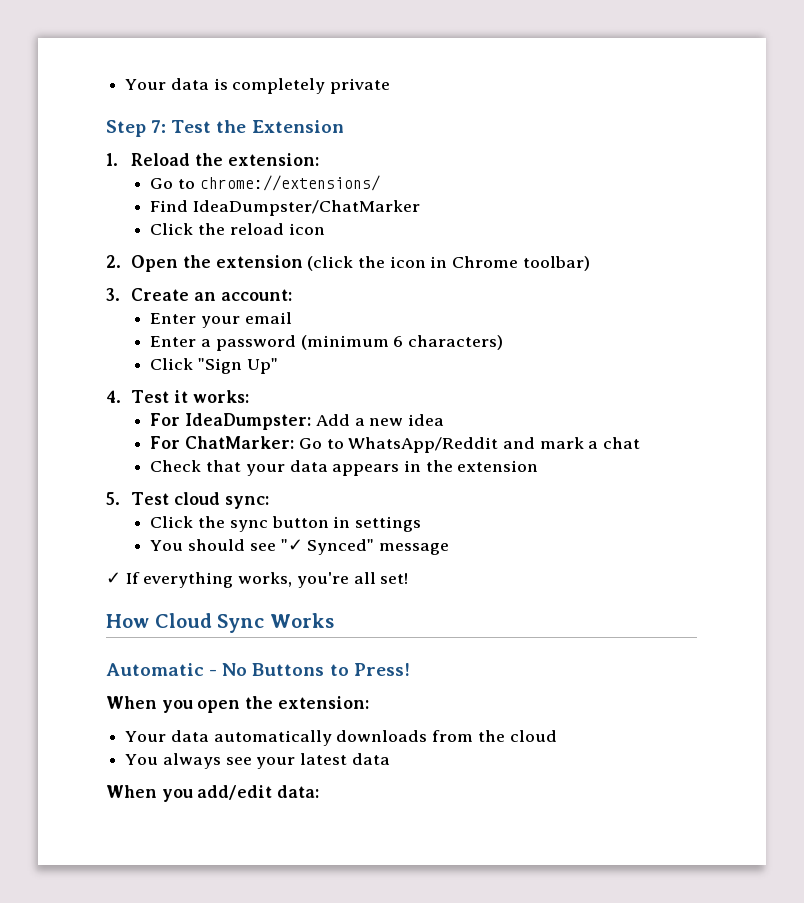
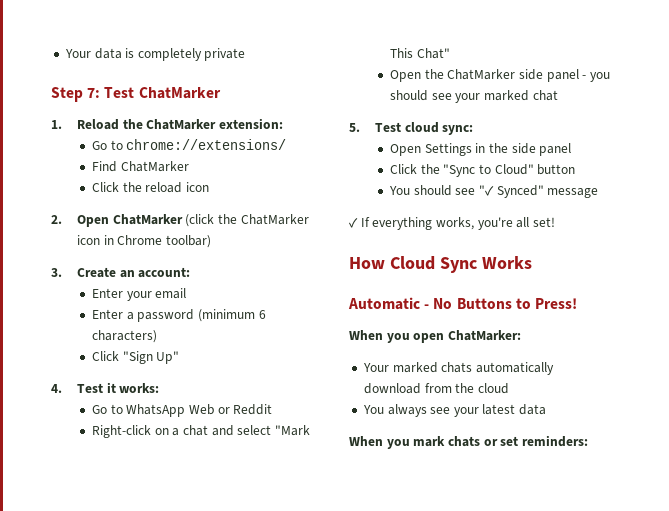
- Step 7: Test the Extension
+ Step 7: Test ChatMarker
- 1. Reload the extension:
+ 1. Reload the ChatMarker extension:
- Find IdeaDumpster/ChatMarker
+ Find ChatMarker
- 2. Open the extension (click the icon in Chrome toolbar)
+ 2. Open ChatMarker (click the ChatMarker icon in Chrome toolbar)
- For IdeaDumpster: Add a new idea
- For ChatMarker: Go to WhatsApp/Reddit and mark a chat
- Check that your data appears in the extension
+ Go to WhatsApp Web or Reddit
+ Right-click on a chat and select "Mark This Chat"
+ Open the ChatMarker side panel - you should see your marked chat
  5. Test cloud sync:
- Click the sync button in settings
+ Open Settings in the side panel
+ Click the "Sync to Cloud" button
- When you open the extension:
- Your data automatically downloads from the cloud
+ When you open ChatMarker:
+ Your marked chats automatically download from the cloud
- When you add/edit data:
+ When you mark chats or set reminders:

